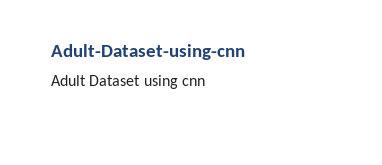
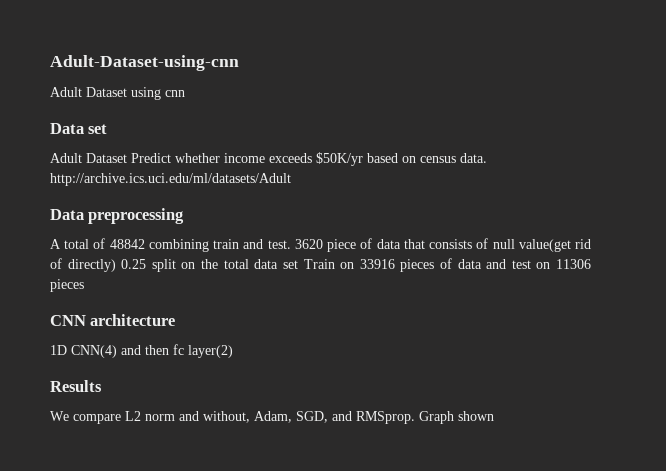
+ Data set
+ Adult Dataset Predict whether income exceeds $50K/yr based on census data. http://archive.ics.uci.edu/ml/datasets/Adult
+ Data preprocessing
+ A total of 48842 combining train and test. 3620 piece of data that consists of null value(get rid of directly) 0.25 split on the total data set Train on 33916 pieces of data and test on 11306 pieces
+ CNN architecture
+ 1D CNN(4) and then fc layer(2)
+ Results
+ We compare L2 norm and without, Adam, SGD, and RMSprop. Graph shown

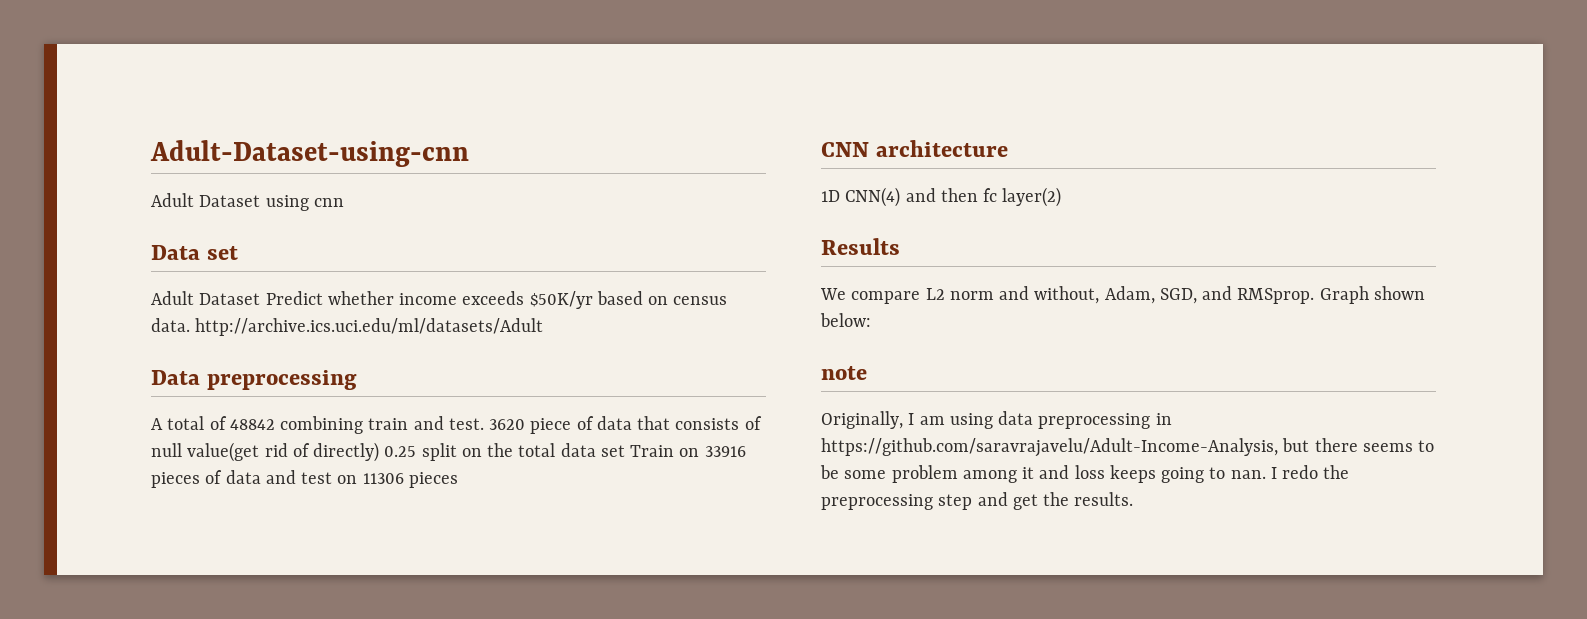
- Graph shown
+ Graph shown below:
+ note
+ Originally, I am using data preprocessing in https://github.com/saravrajavelu/Adult-Income-Analysis, but there seems to be some problem among it and loss keeps going to nan. I redo the preprocessing step and get the results.

